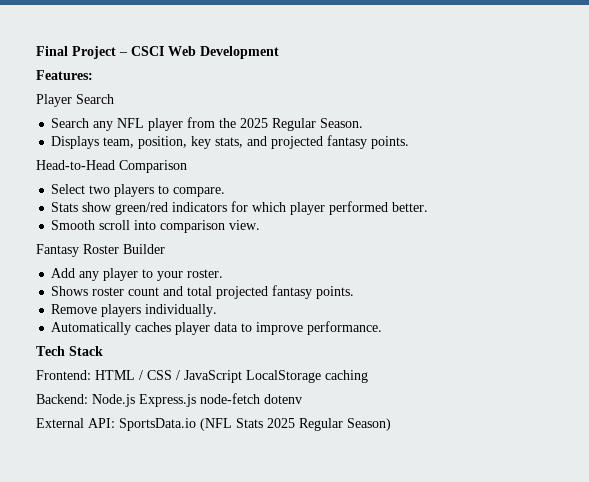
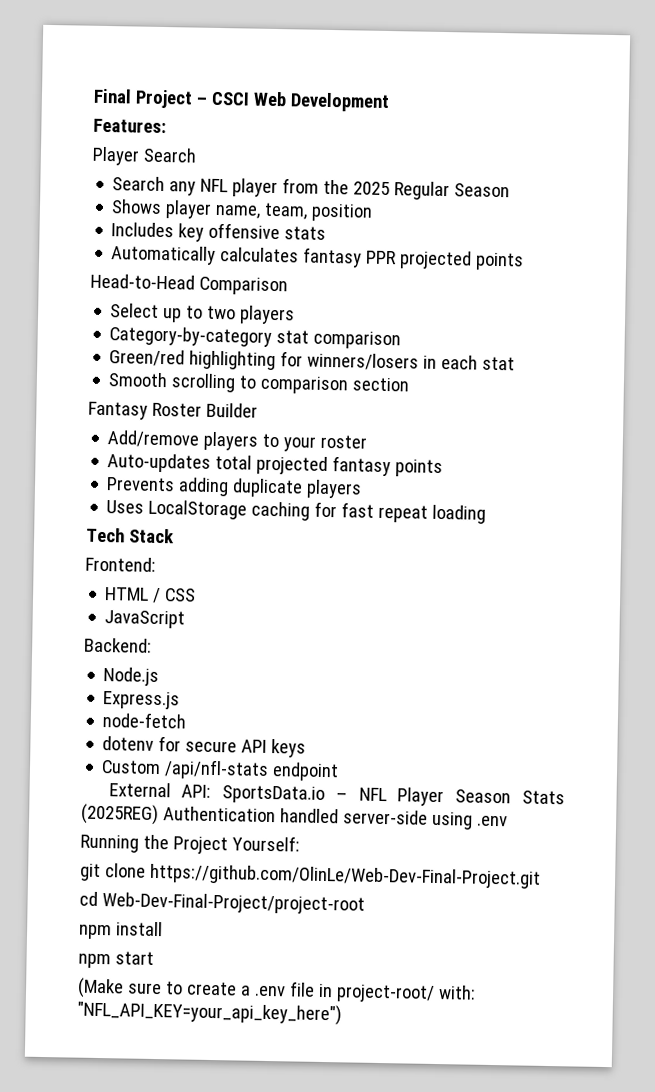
- Search any NFL player from the 2025 Regular Season.
- Displays team, position, key stats, and projected fantasy points.
+ Search any NFL player from the 2025 Regular Season
+ Shows player name, team, position
+ Includes key offensive stats
+ Automatically calculates fantasy PPR projected points
- Select two players to compare.
- Stats show green/red indicators for which player performed better.
- Smooth scroll into comparison view.
+ Select up to two players
+ Category-by-category stat comparison
+ Green/red highlighting for winners/losers in each stat
+ Smooth scrolling to comparison section
  Fantasy Roster Builder
- Add any player to your roster.
- Shows roster count and total projected fantasy points.
- Remove players individually.
- Automatically caches player data to improve performance.
+ Add/remove players to your roster
+ Auto-updates total projected fantasy points
+ Prevents adding duplicate players
+ Uses LocalStorage caching for fast repeat loading
- Frontend: HTML / CSS / JavaScript LocalStorage caching
+ Frontend:
+ HTML / CSS
+ JavaScript
- Backend: Node.js Express.js node-fetch dotenv
- External API: SportsData.io (NFL Stats 2025 Regular Season)
+ Backend:
+ Node.js
+ Express.js
+ node-fetch
+ dotenv for secure API keys
+ Custom /api/nfl-stats endpoint
+ External API: SportsData.io – NFL Player Season Stats (2025REG) Authentication handled server-side using .env
+ Running the Project Yourself:
+ git clone https://github.com/OlinLe/Web-Dev-Final-Project.git
+ cd Web-Dev-Final-Project/project-root
+ npm install
+ npm start
+ (Make sure to create a .env file in project-root/ with: "NFL_API_KEY=your_api_key_here")

